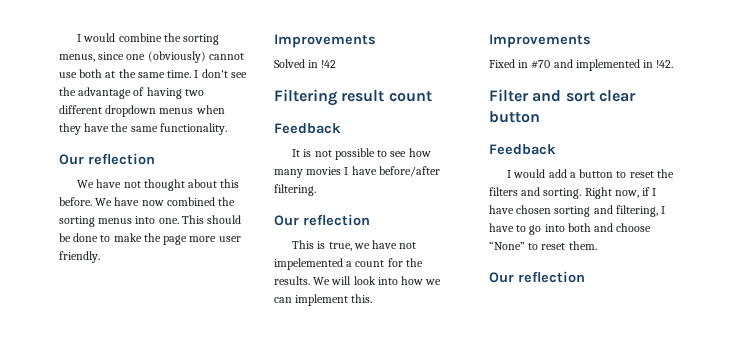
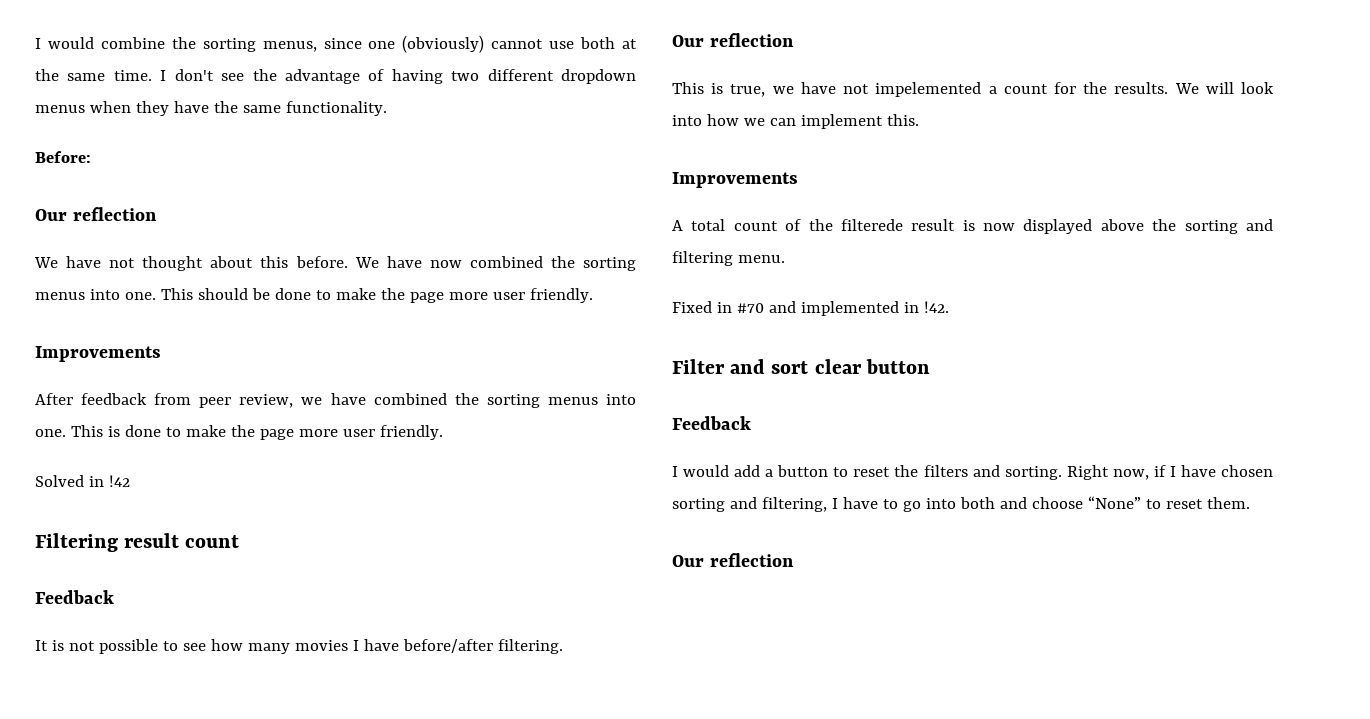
+ Before:
+ After feedback from peer review, we have combined the sorting menus into one. This is done to make the page more user friendly.
+ A total count of the filterede result is now displayed above the sorting and filtering menu.

